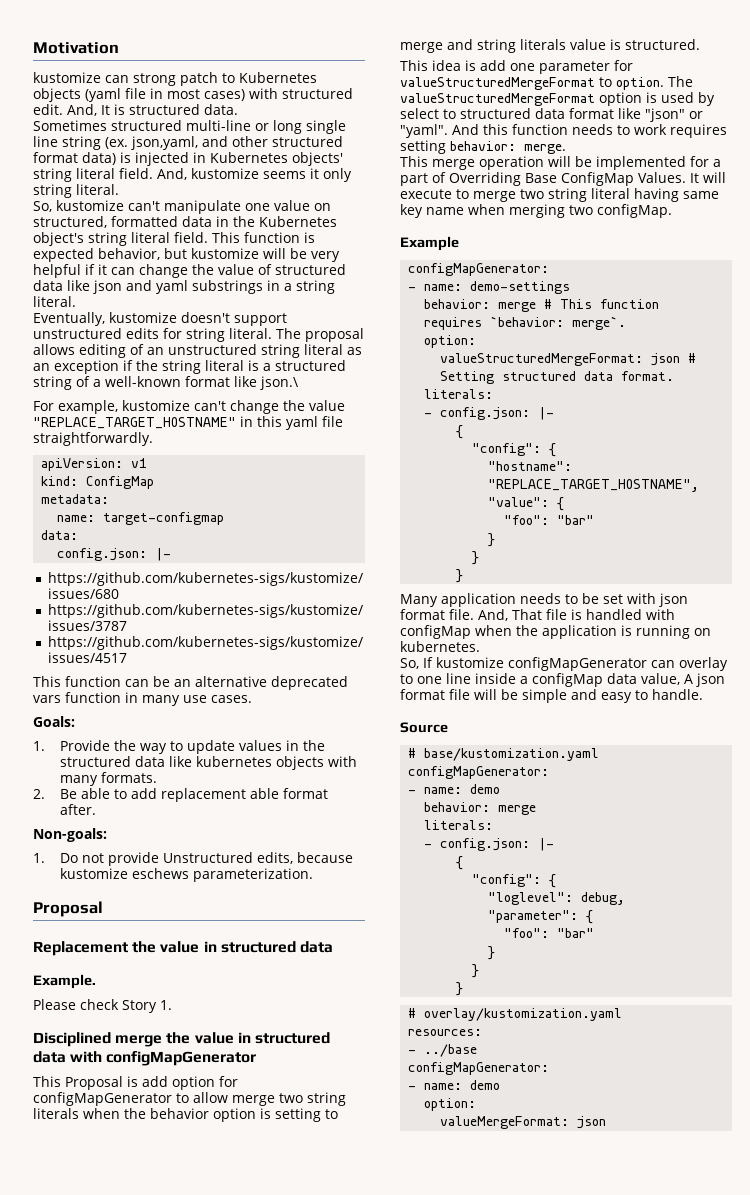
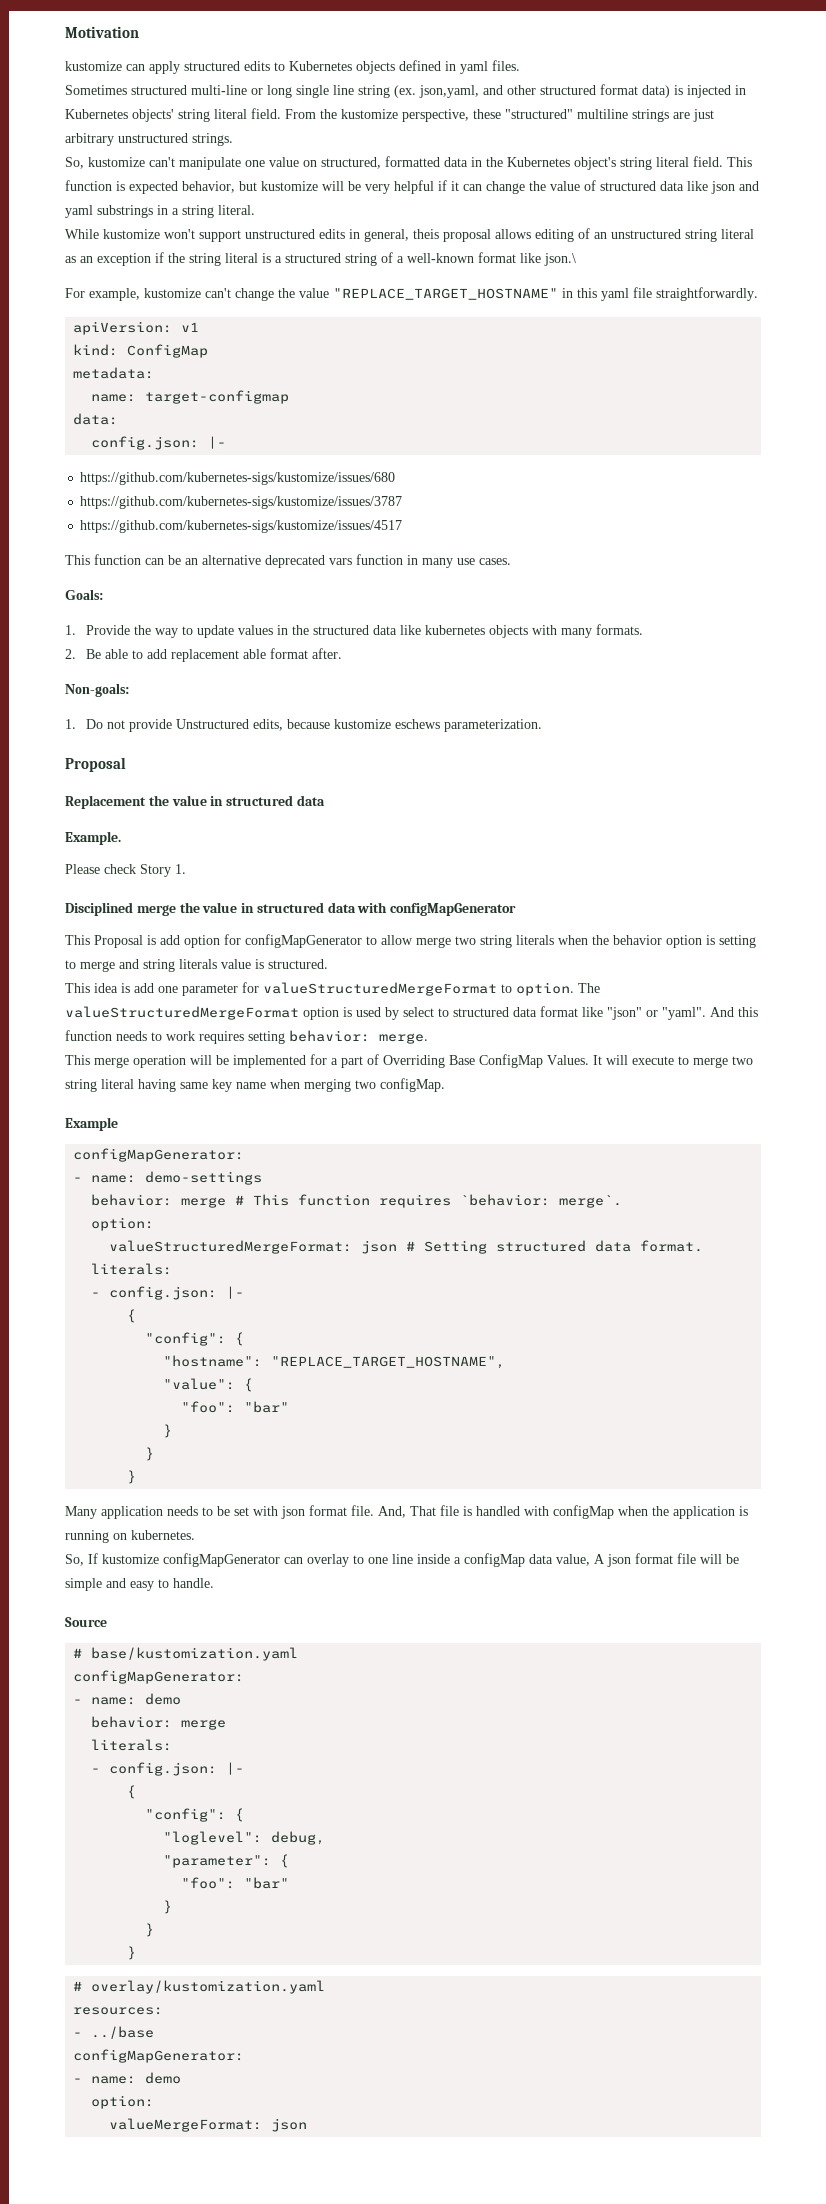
- kustomize can strong patch to Kubernetes objects (yaml file in most cases) with structured edit. And, It is structured data.
+ kustomize can apply structured edits to Kubernetes objects defined in yaml files.
- And, kustomize seems it only string literal.
+ From the kustomize perspective, these "structured" multiline strings are just arbitrary unstructured strings.
- Eventually, kustomize doesn't support unstructured edits for string literal. The proposal allows editing of an unstructured string literal as an exception if the string literal is a structured string of a well-known format like json.\
+ While kustomize won't support unstructured edits in general, theis proposal allows editing of an unstructured string literal as an exception if the string literal is a structured string of a well-known format like json.\

